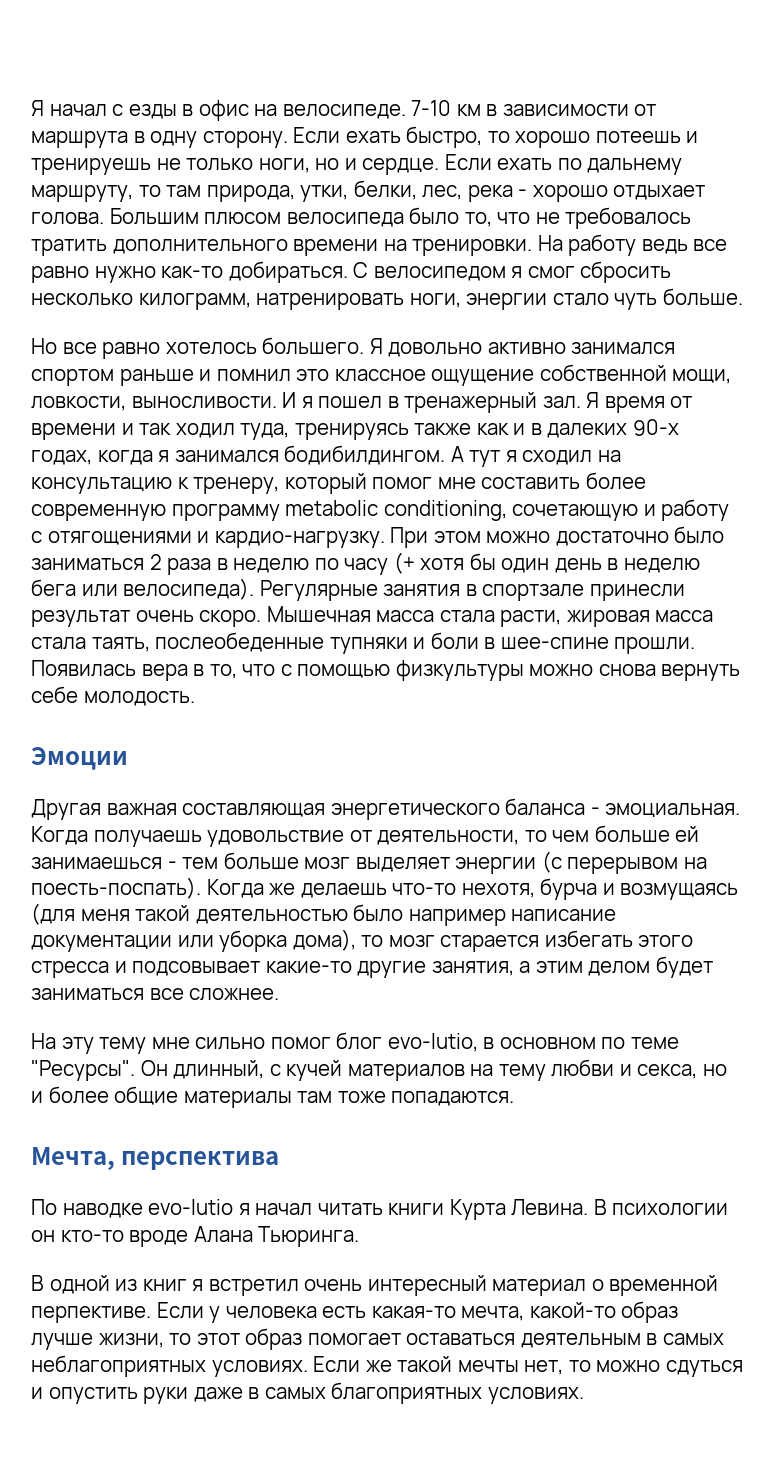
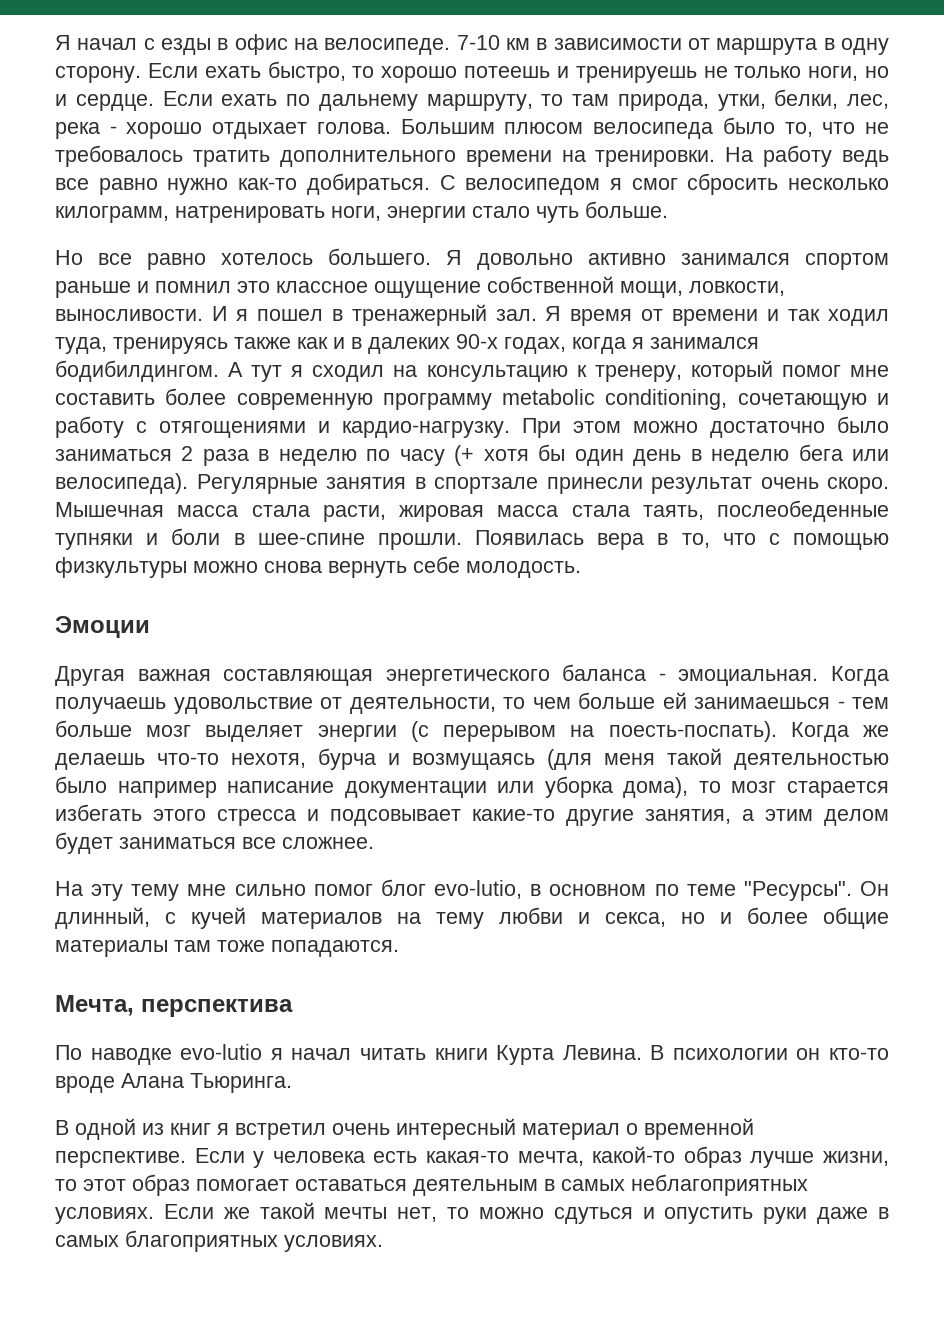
- В одной из книг я встретил очень интересный материал о временной перпективе.
+ В одной из книг я встретил очень интересный материал о временной перспективе.

